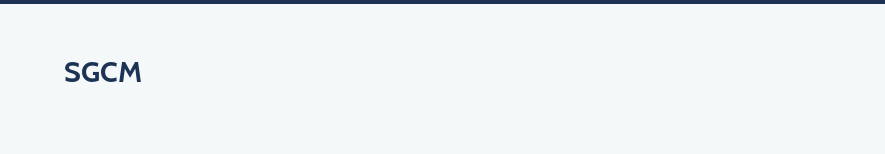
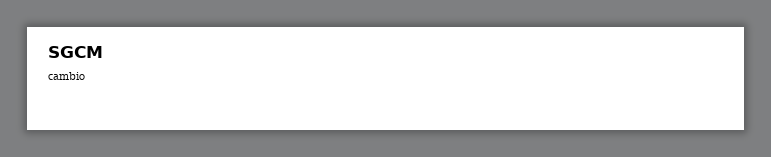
+ cambio

